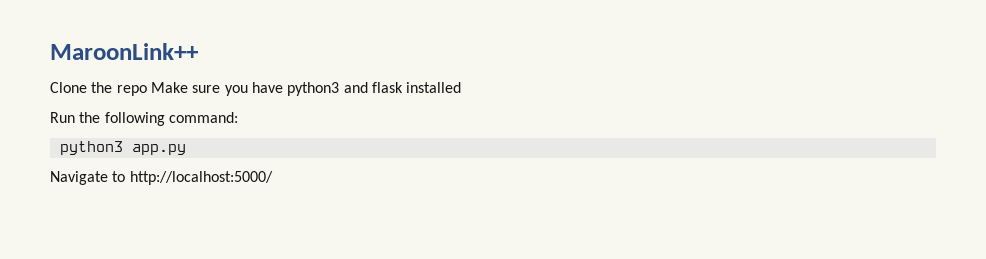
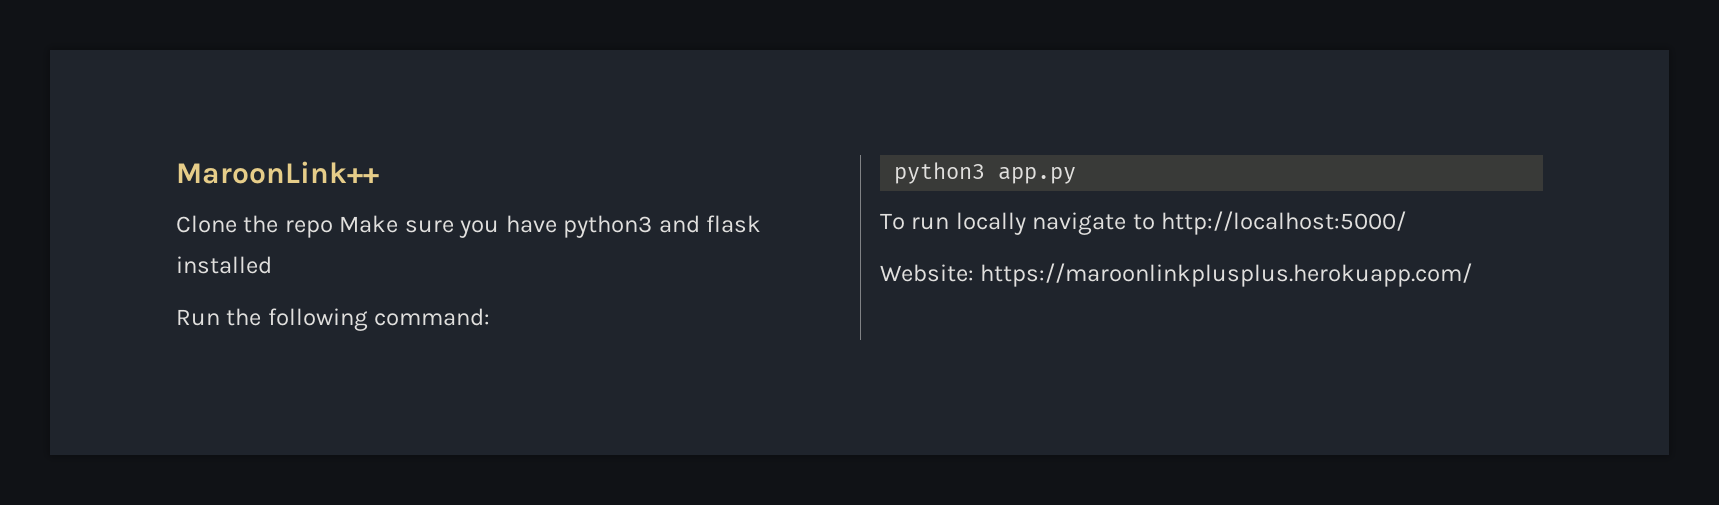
- Navigate to http://localhost:5000/
+ To run locally navigate to http://localhost:5000/
+ Website: https://maroonlinkplusplus.herokuapp.com/

